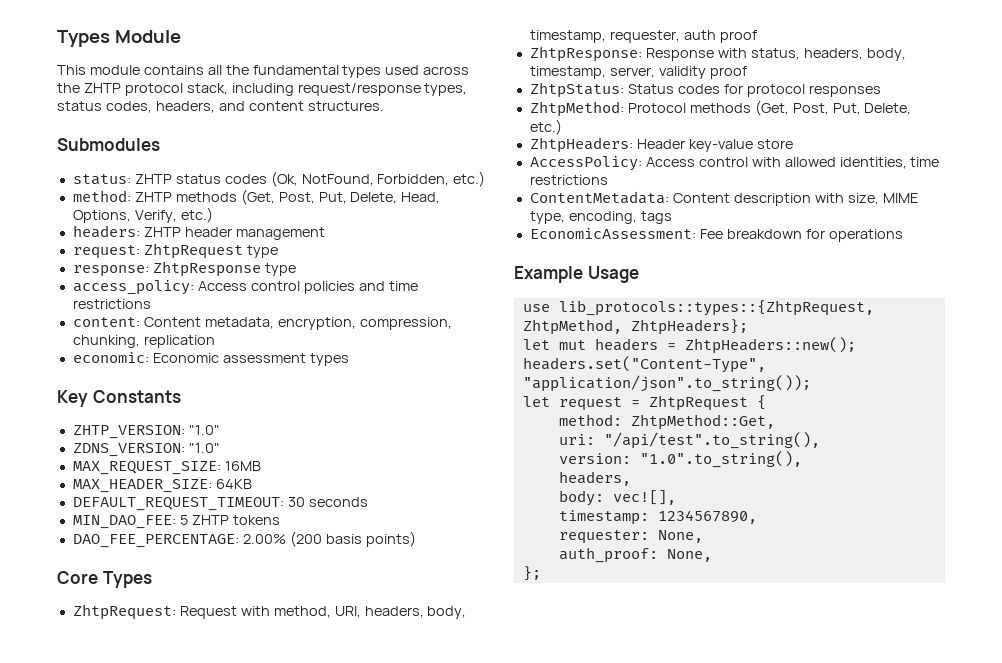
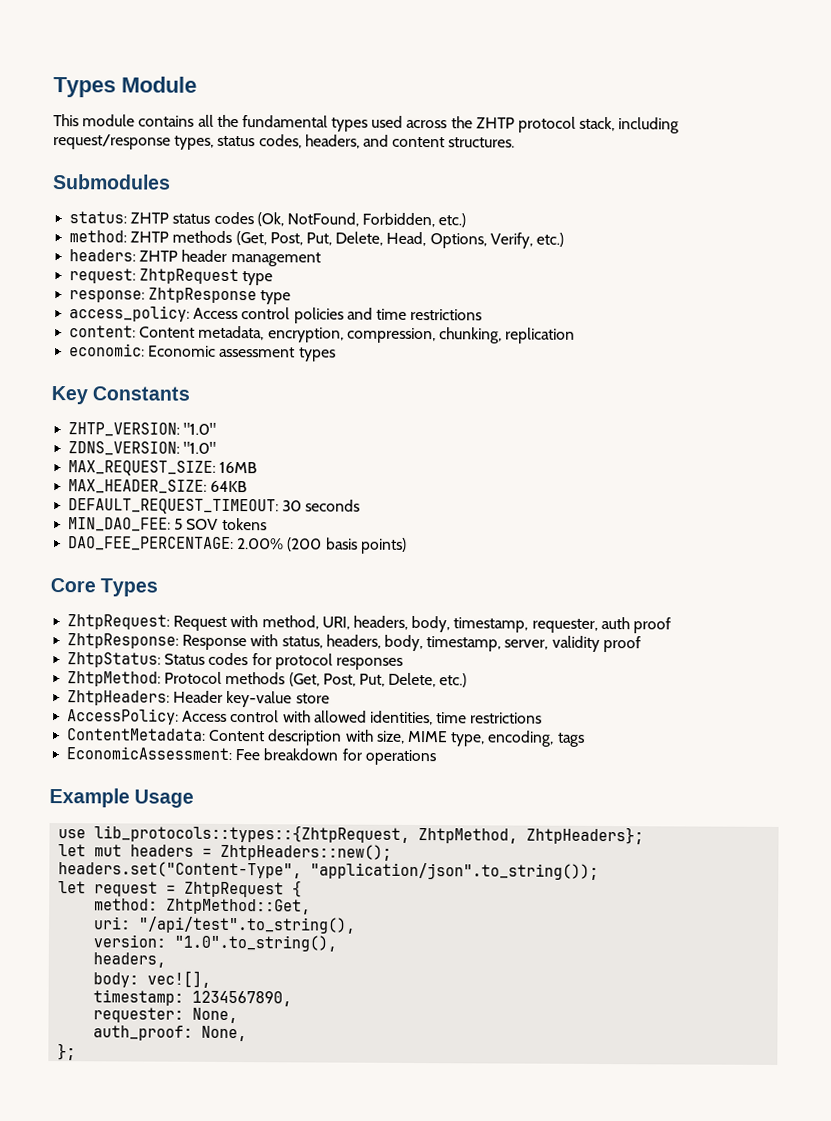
- MIN_DAO_FEE: 5 ZHTP tokens
+ MIN_DAO_FEE: 5 SOV tokens

